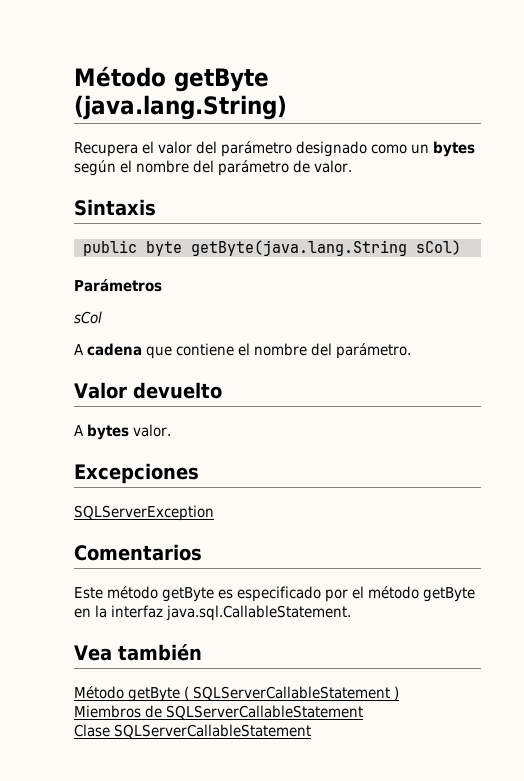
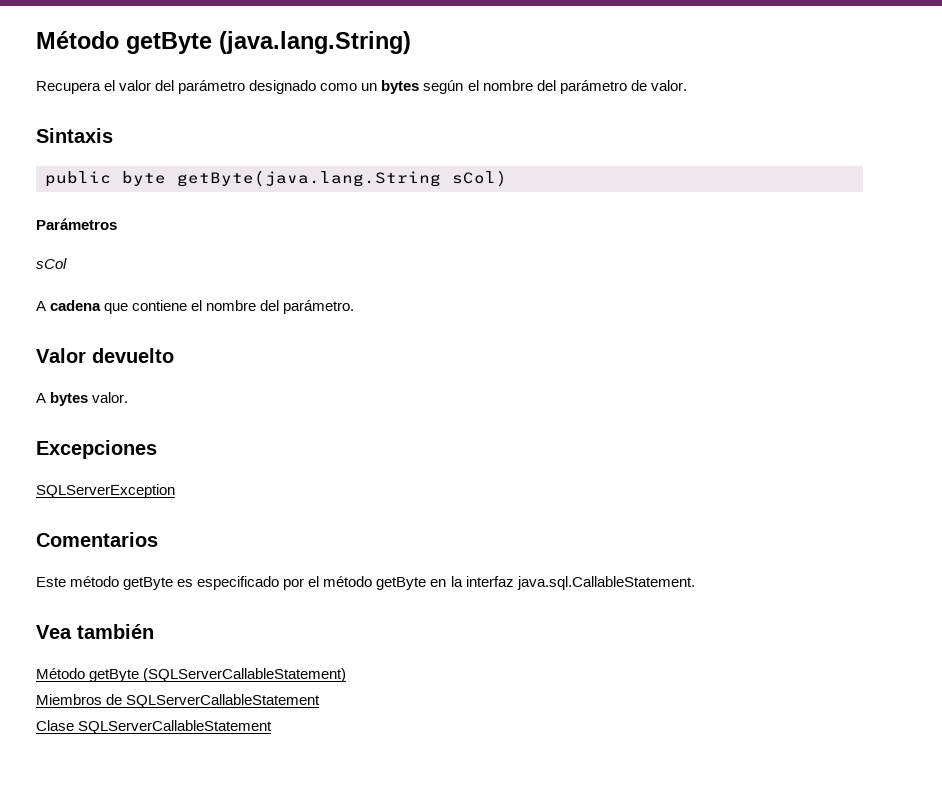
- Método getByte ( SQLServerCallableStatement )
+ Método getByte (SQLServerCallableStatement)

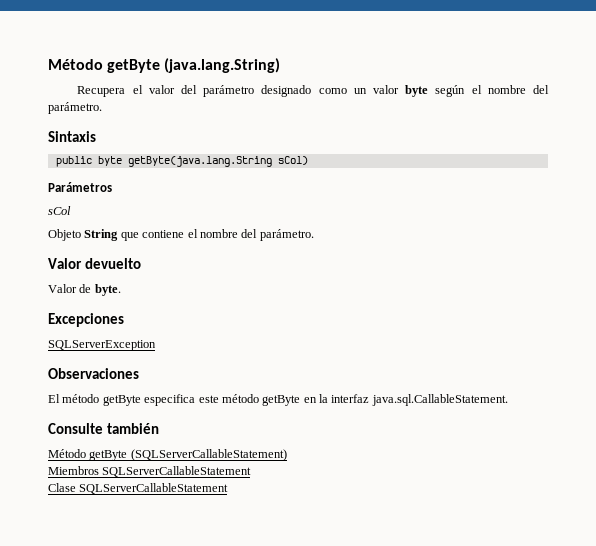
- Recupera el valor del parámetro designado como un bytes según el nombre del parámetro de valor.
+ Recupera el valor del parámetro designado como un valor byte según el nombre del parámetro.
- A cadena que contiene el nombre del parámetro.
+ Objeto String que contiene el nombre del parámetro.
- A bytes valor.
+ Valor de byte.
- Comentarios
- Este método getByte es especificado por el método getByte en la interfaz java.sql.CallableStatement.
+ Observaciones
+ El método getByte especifica este método getByte en la interfaz java.sql.CallableStatement.
- Vea también
+ Consulte también
- Miembros de SQLServerCallableStatement
+ Miembros SQLServerCallableStatement

